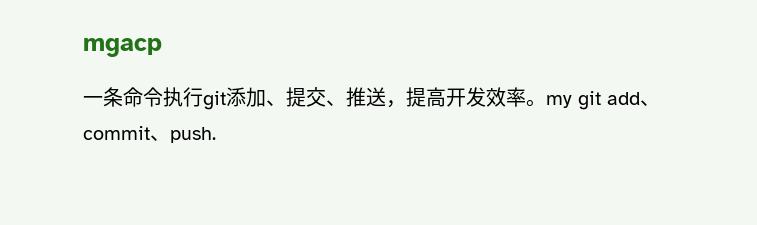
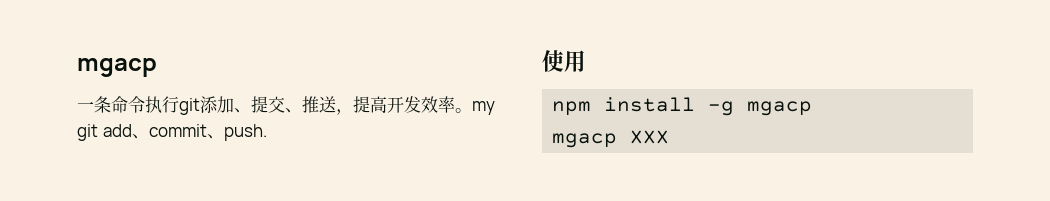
+ 使用
+ npm install -g mgacp
+ mgacp XXX

